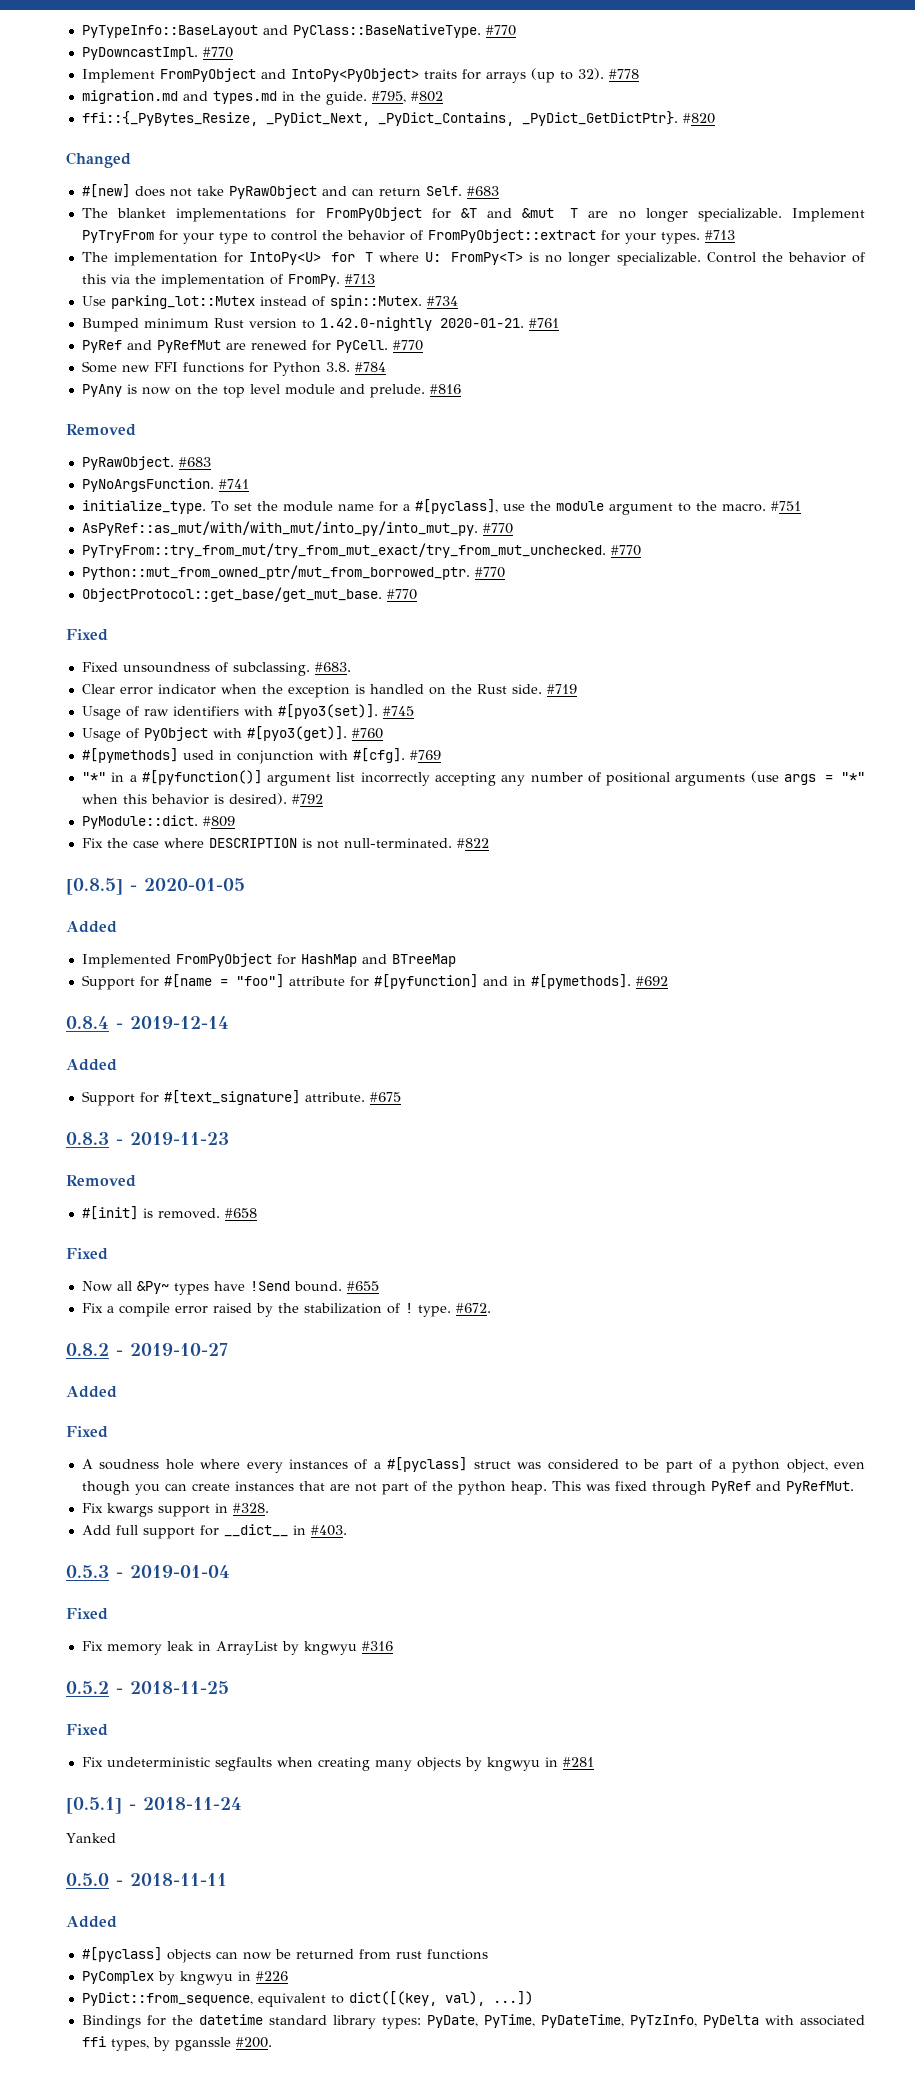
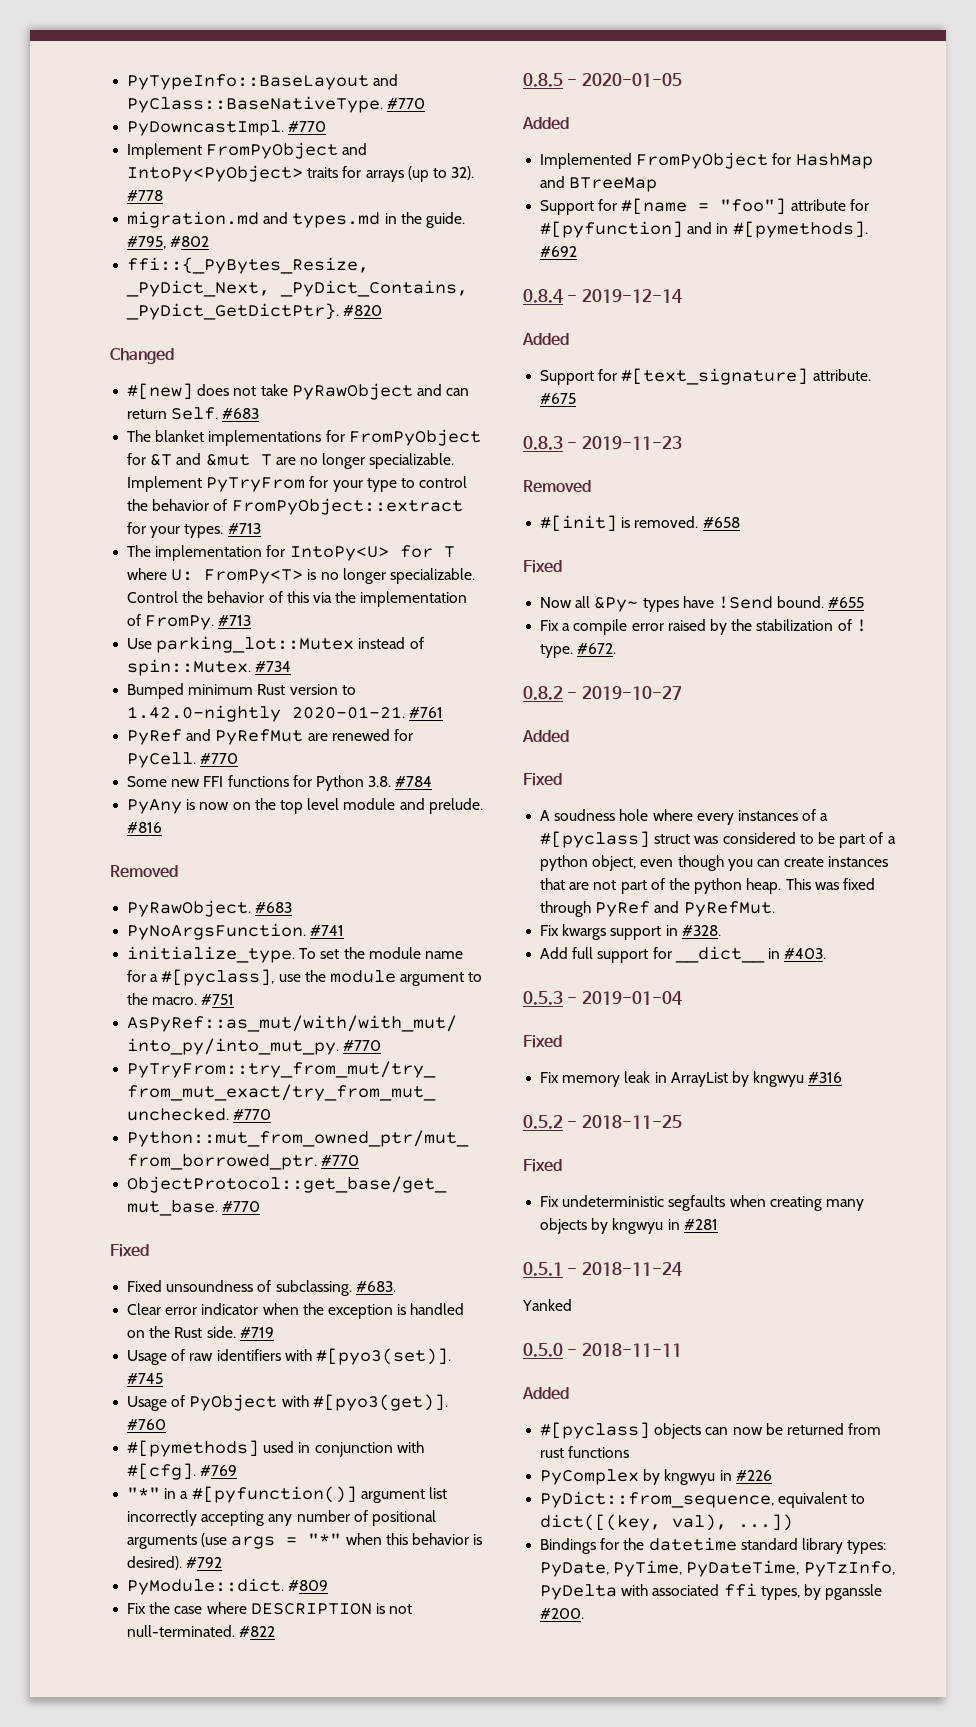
- [0.8.5] - 2020-01-05
+ 0.8.5 - 2020-01-05
- [0.5.1] - 2018-11-24
+ 0.5.1 - 2018-11-24

